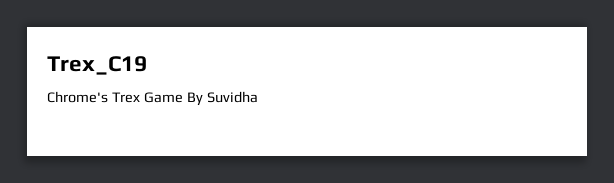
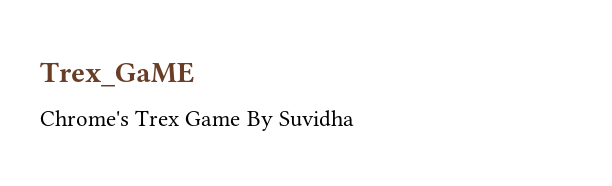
- Trex_C19
+ Trex_GaME

